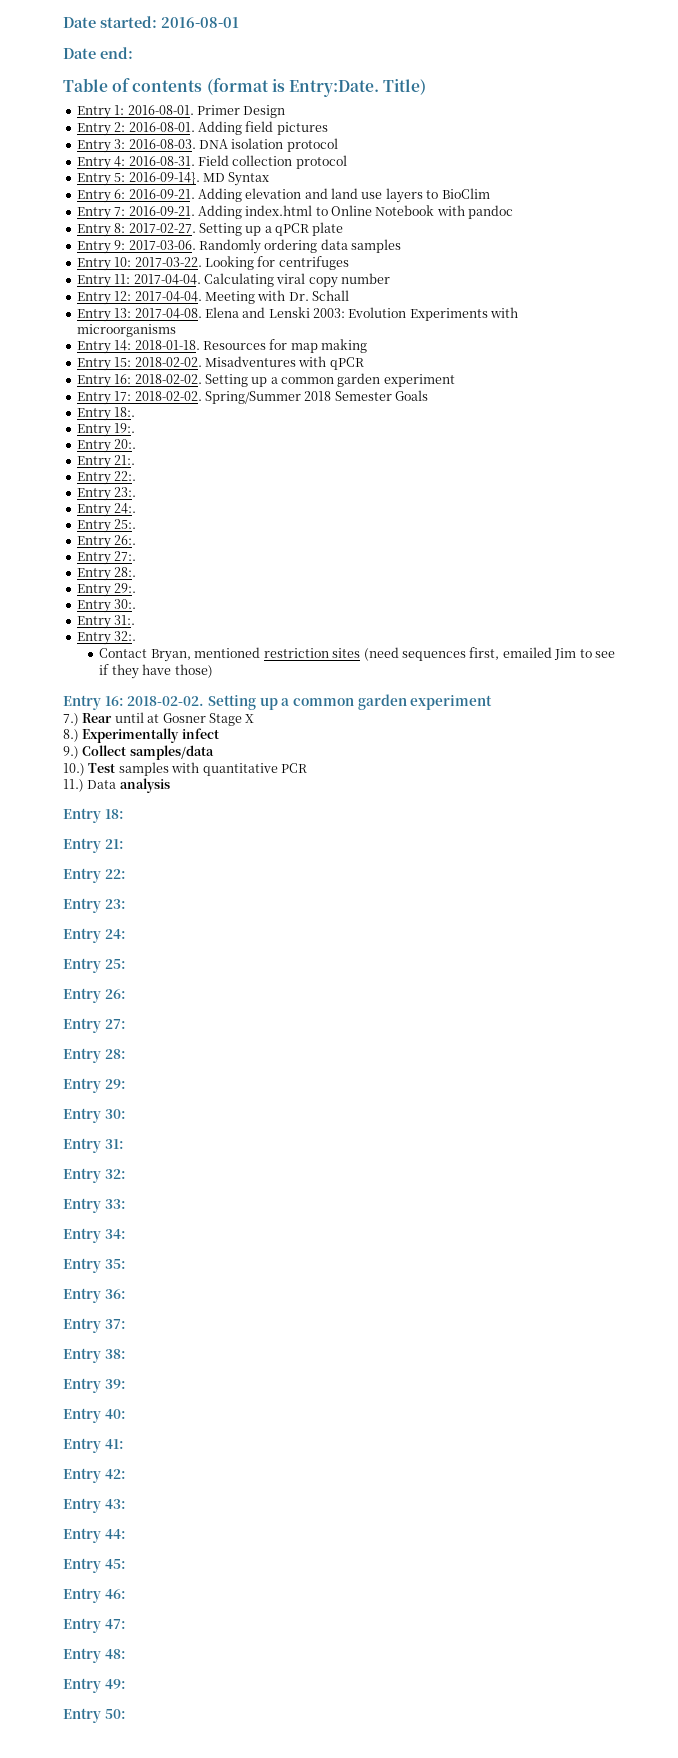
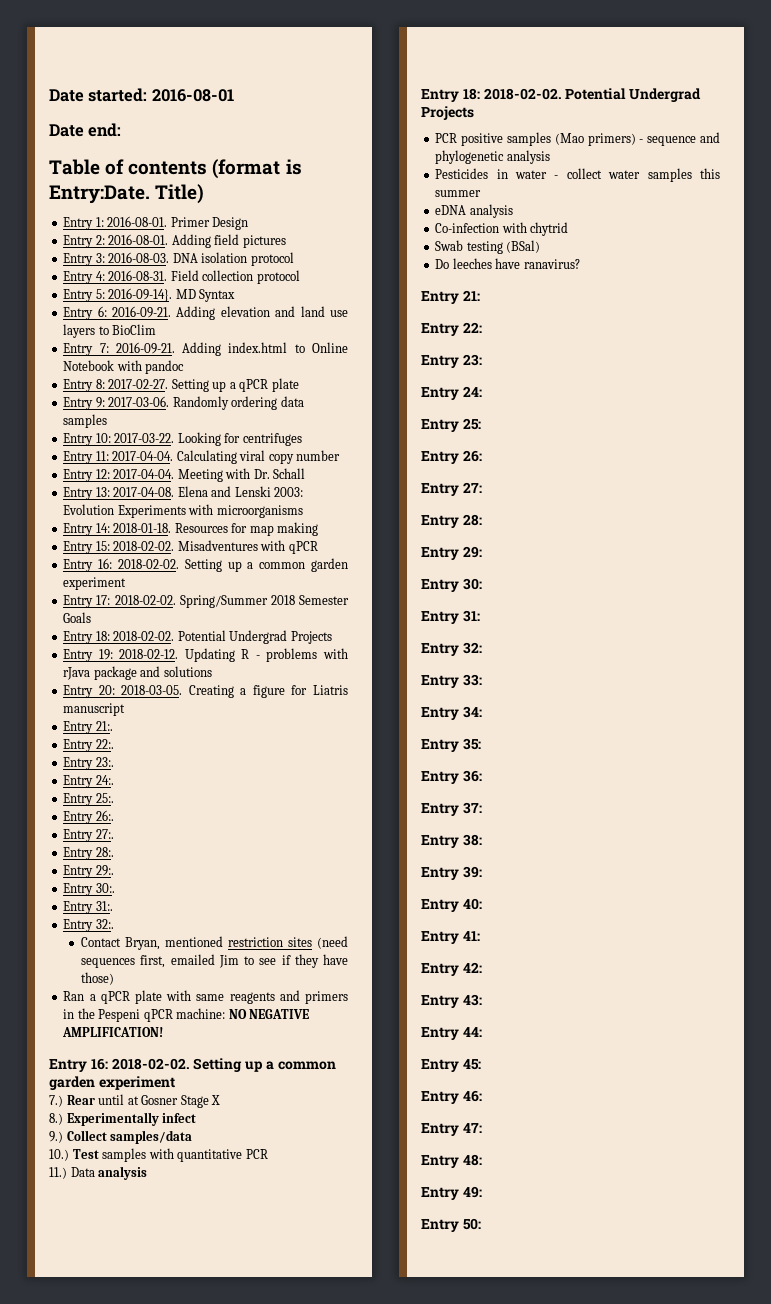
  Spring/Summer 2018 Semester Goals
- Entry 18:.
- Entry 19:.
- Entry 20:.
+ Entry 18: 2018-02-02. Potential Undergrad Projects
+ Entry 19: 2018-02-12. Updating R - problems with rJava package and solutions
+ Entry 20: 2018-03-05. Creating a figure for Liatris manuscript
+ Ran a qPCR plate with same reagents and primers in the Pespeni qPCR machine: NO NEGATIVE AMPLIFICATION!
  11.) Data analysis
- Entry 18:
+ Entry 18: 2018-02-02. Potential Undergrad Projects
+ PCR positive samples (Mao primers) - sequence and phylogenetic analysis
+ Pesticides in water - collect water samples this summer
+ eDNA analysis
+ Co-infection with chytrid
+ Swab testing (BSal)
+ Do leeches have ranavirus?

